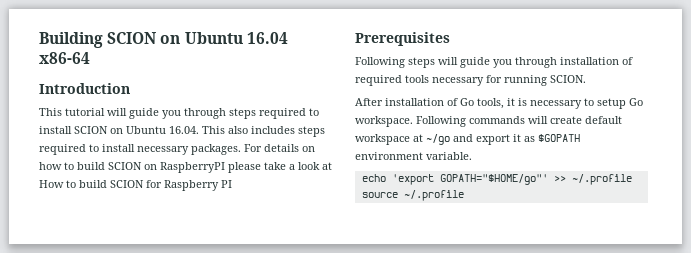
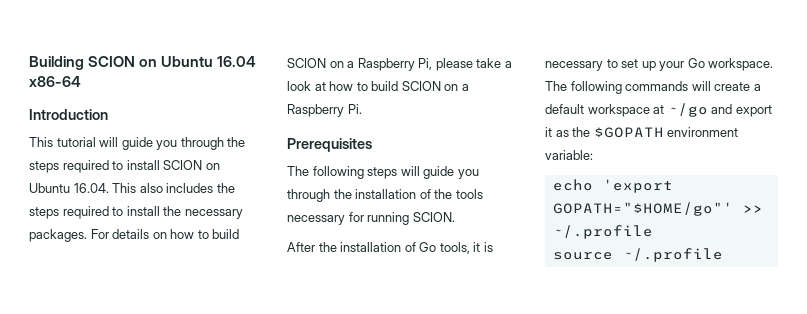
- This tutorial will guide you through steps required to install SCION on Ubuntu 16.04. This also includes steps required to install necessary packages.
+ This tutorial will guide you through the steps required to install SCION on Ubuntu 16.04. This also includes the steps required to install the necessary packages.
- For details on how to build SCION on RaspberryPI please take a look at How to build SCION for Raspberry PI
+ For details on how to build SCION on a Raspberry Pi, please take a look at how to build SCION on a Raspberry Pi.
- Following steps will guide you through installation of required tools necessary for running SCION.
+ The following steps will guide you through the installation of the tools necessary for running SCION.
- After installation of Go tools, it is necessary to setup Go workspace. Following commands will create default workspace at ~/go and export it as $GOPATH environment variable.
+ After the installation of Go tools, it is necessary to set up your Go workspace. The following commands will create a default workspace at ~/go and export it as the $GOPATH environment variable:

